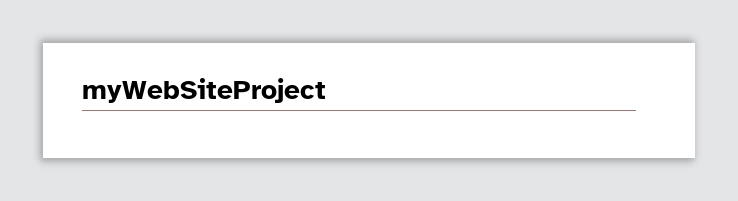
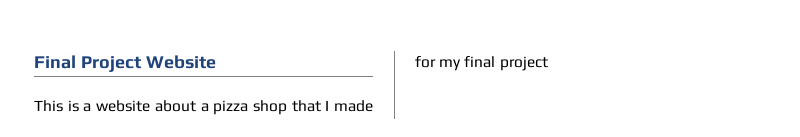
- myWebSiteProject
+ Final Project Website
+ This is a website about a pizza shop that I made for my final project

